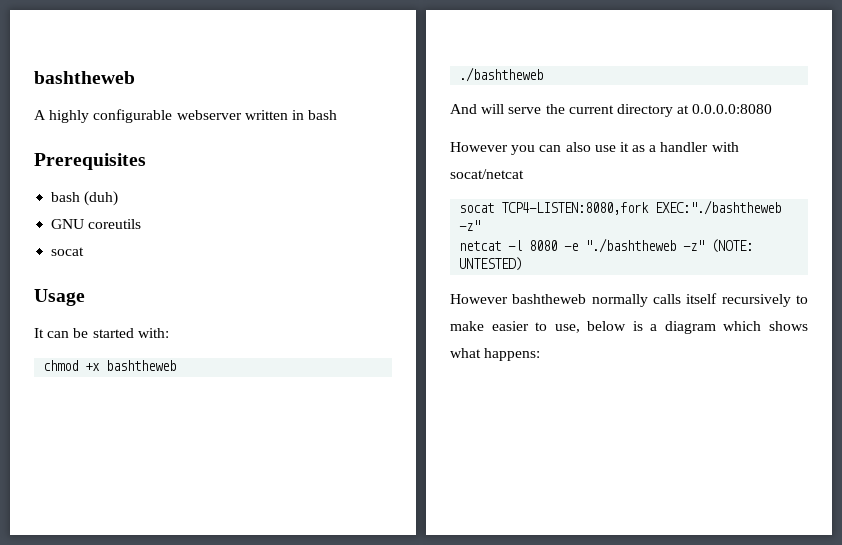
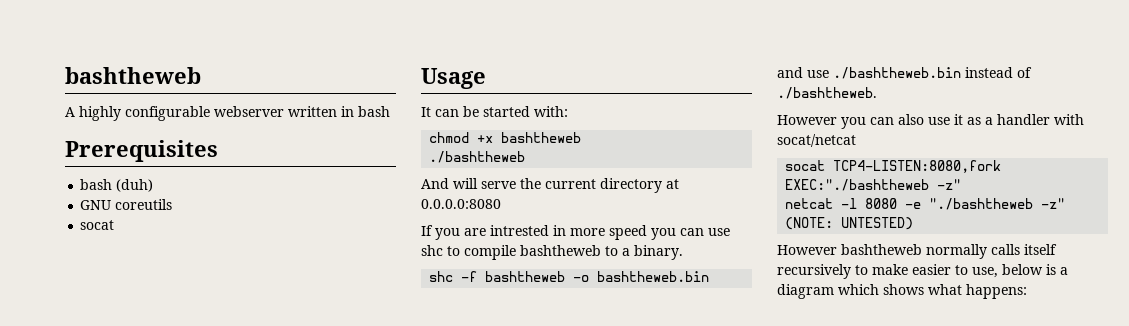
+ If you are intrested in more speed you can use shc to compile bashtheweb to a binary.
+ shc -f bashtheweb -o bashtheweb.bin
+ and use ./bashtheweb.bin instead of ./bashtheweb.

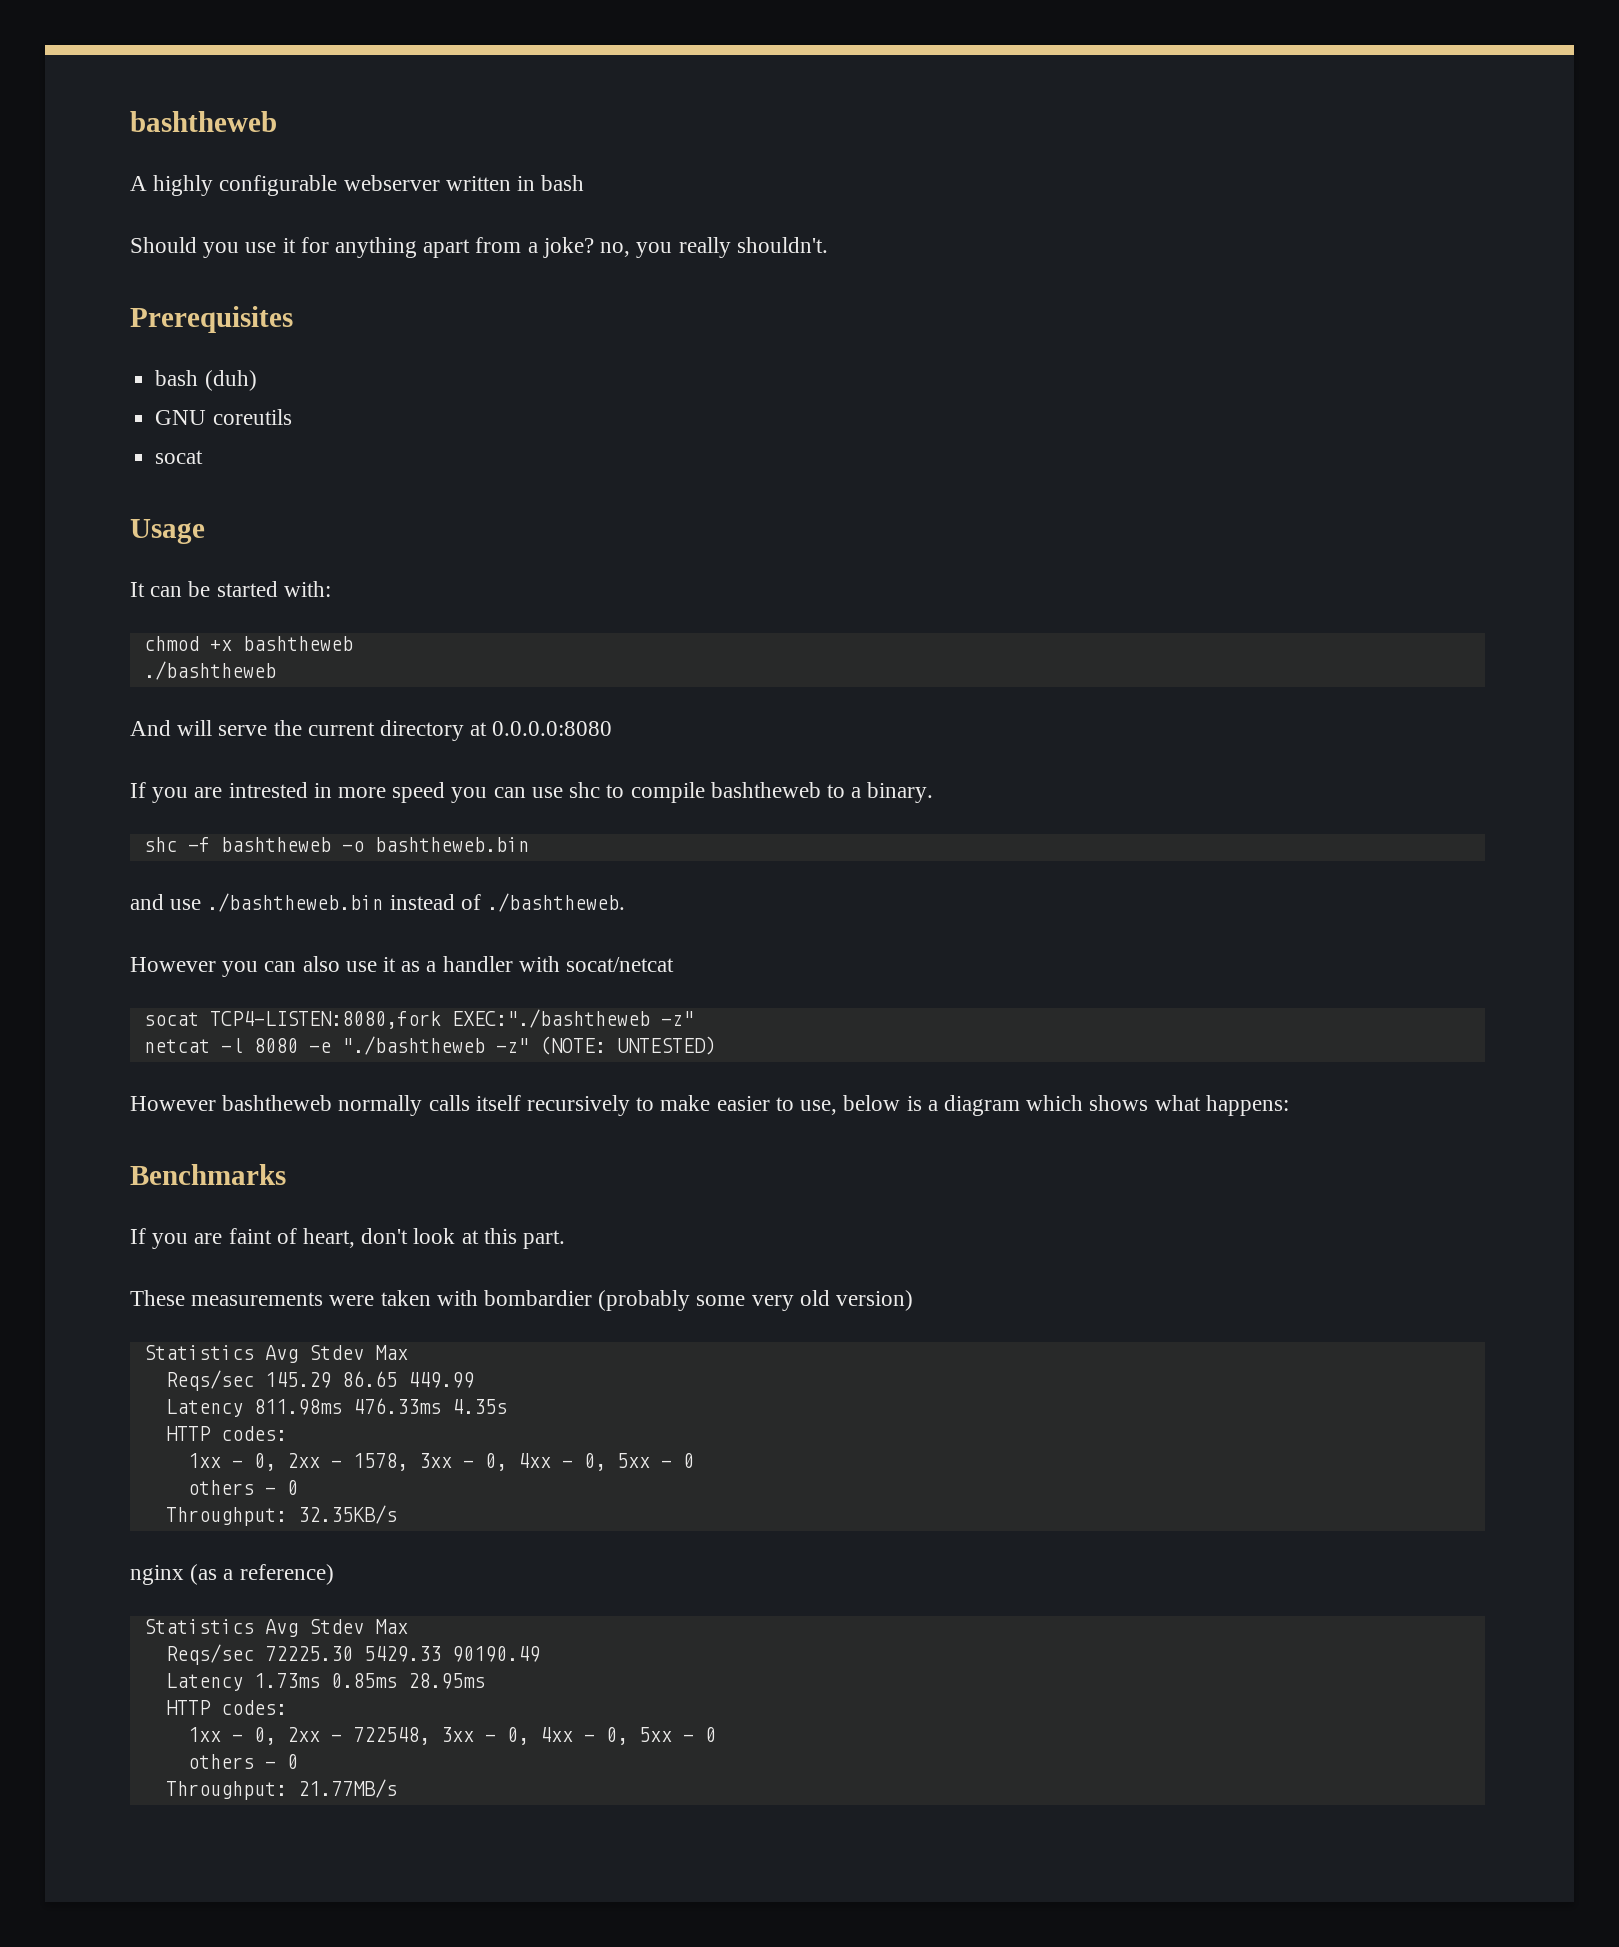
+ Should you use it for anything apart from a joke? no, you really shouldn't.
+ Benchmarks
+ If you are faint of heart, don't look at this part.
+ These measurements were taken with bombardier (probably some very old version)
+ Statistics Avg Stdev Max
+ Reqs/sec 145.29 86.65 449.99
+ Latency 811.98ms 476.33ms 4.35s
+ HTTP codes:
+ 1xx - 0, 2xx - 1578, 3xx - 0, 4xx - 0, 5xx - 0
+ others - 0
+ Throughput: 32.35KB/s
+ nginx (as a reference)
+ Statistics Avg Stdev Max
+ Reqs/sec 72225.30 5429.33 90190.49
+ Latency 1.73ms 0.85ms 28.95ms
+ HTTP codes:
+ 1xx - 0, 2xx - 722548, 3xx - 0, 4xx - 0, 5xx - 0
+ others - 0
+ Throughput: 21.77MB/s

